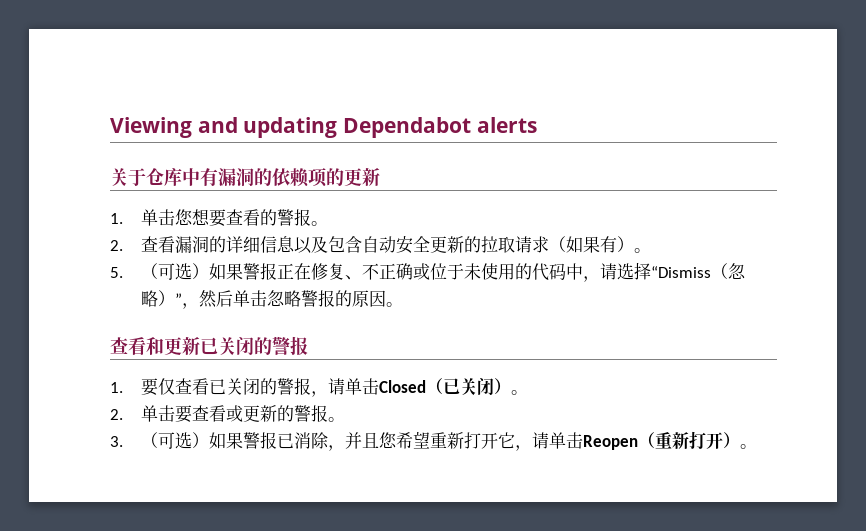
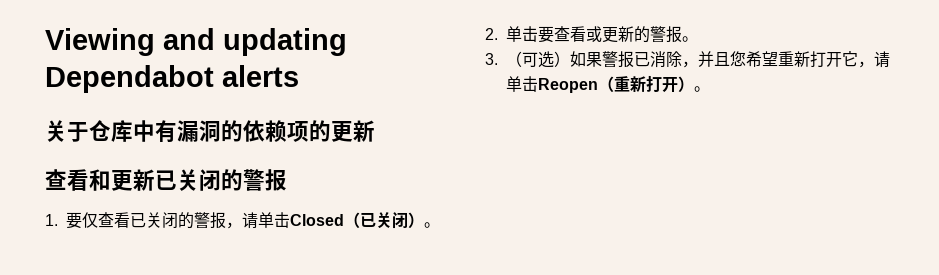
- 1.单击您想要查看的警报。
- 2.查看漏洞的详细信息以及包含自动安全更新的拉取请求（如果有）。
- 5.（可选）如果警报正在修复、不正确或位于未使用的代码中，请选择“Dismiss（忽略）”，然后单击忽略警报的原因。

